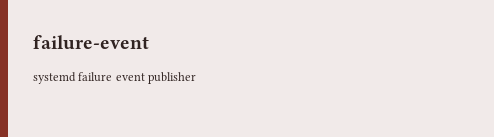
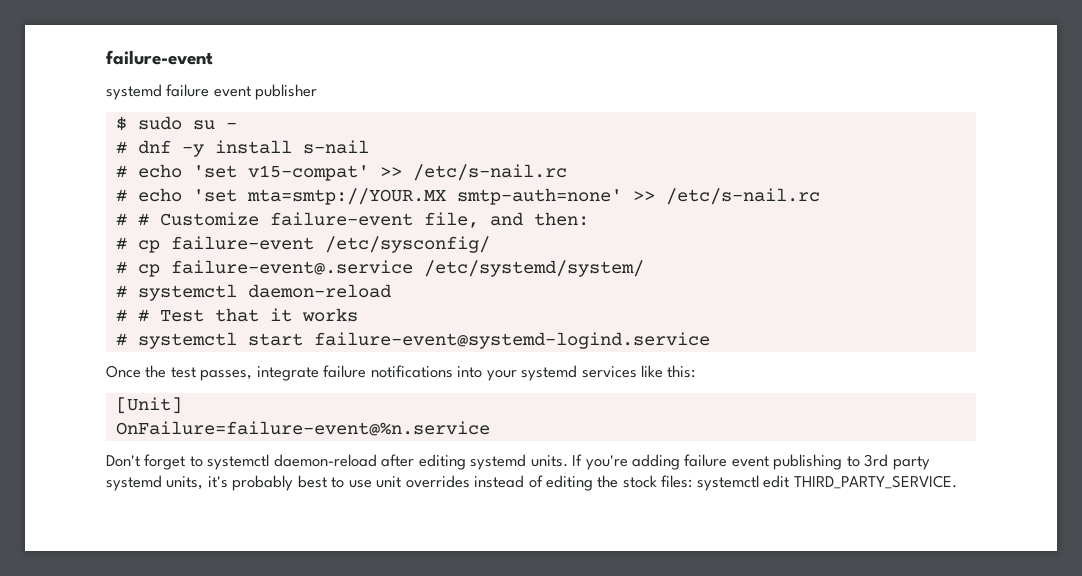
+ $ sudo su -
+ # dnf -y install s-nail
+ # echo 'set v15-compat' >> /etc/s-nail.rc
+ # echo 'set mta=smtp://YOUR.MX smtp-auth=none' >> /etc/s-nail.rc
+ # # Customize failure-event file, and then:
+ # cp failure-event /etc/sysconfig/
+ # cp failure-event@.service /etc/systemd/system/
+ # systemctl daemon-reload
+ # # Test that it works
+ # systemctl start failure-event@systemd-logind.service
+ Once the test passes, integrate failure notifications into your systemd services like this:
+ [Unit]
+ OnFailure=failure-event@%n.service
+ Don't forget to systemctl daemon-reload after editing systemd units. If you're adding failure event publishing to 3rd party systemd units, it's probably best to use unit overrides instead of editing the stock files: systemctl edit THIRD_PARTY_SERVICE.

